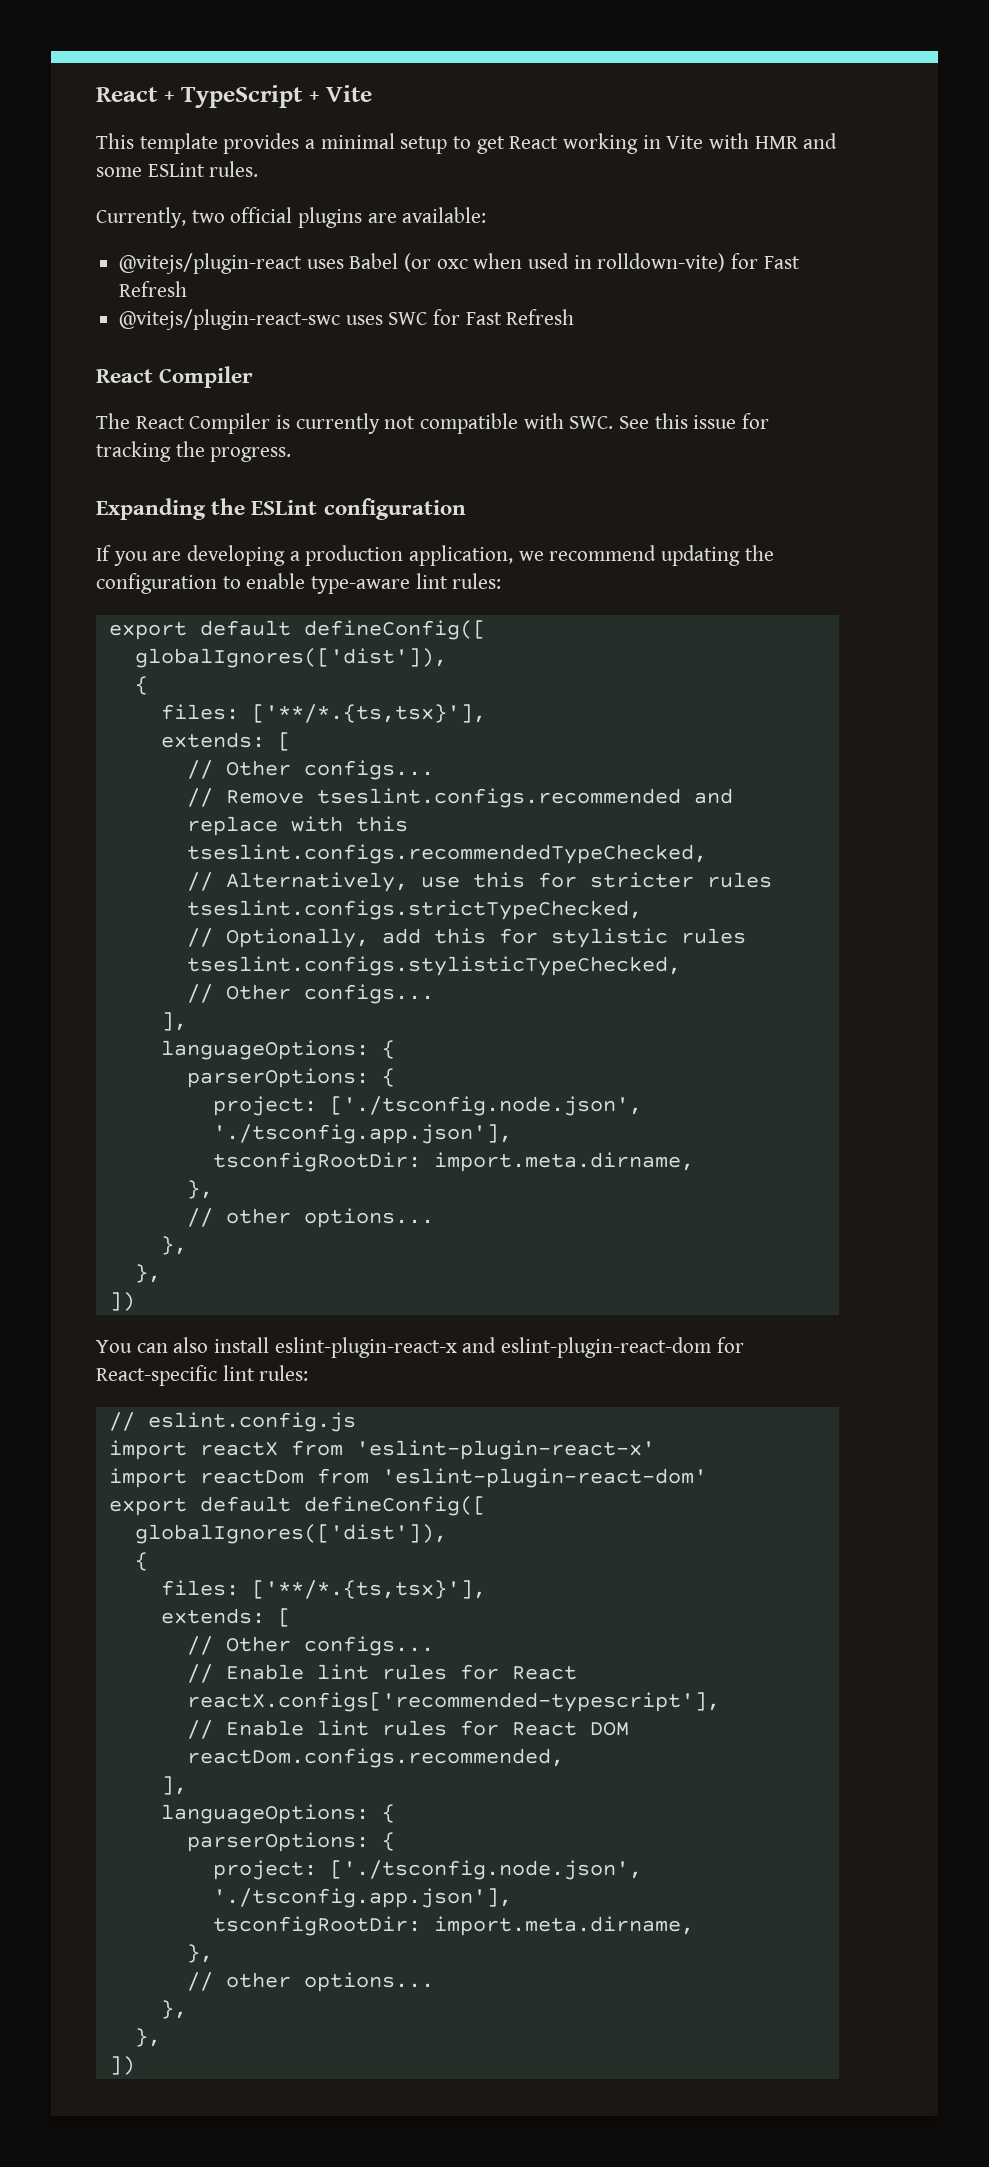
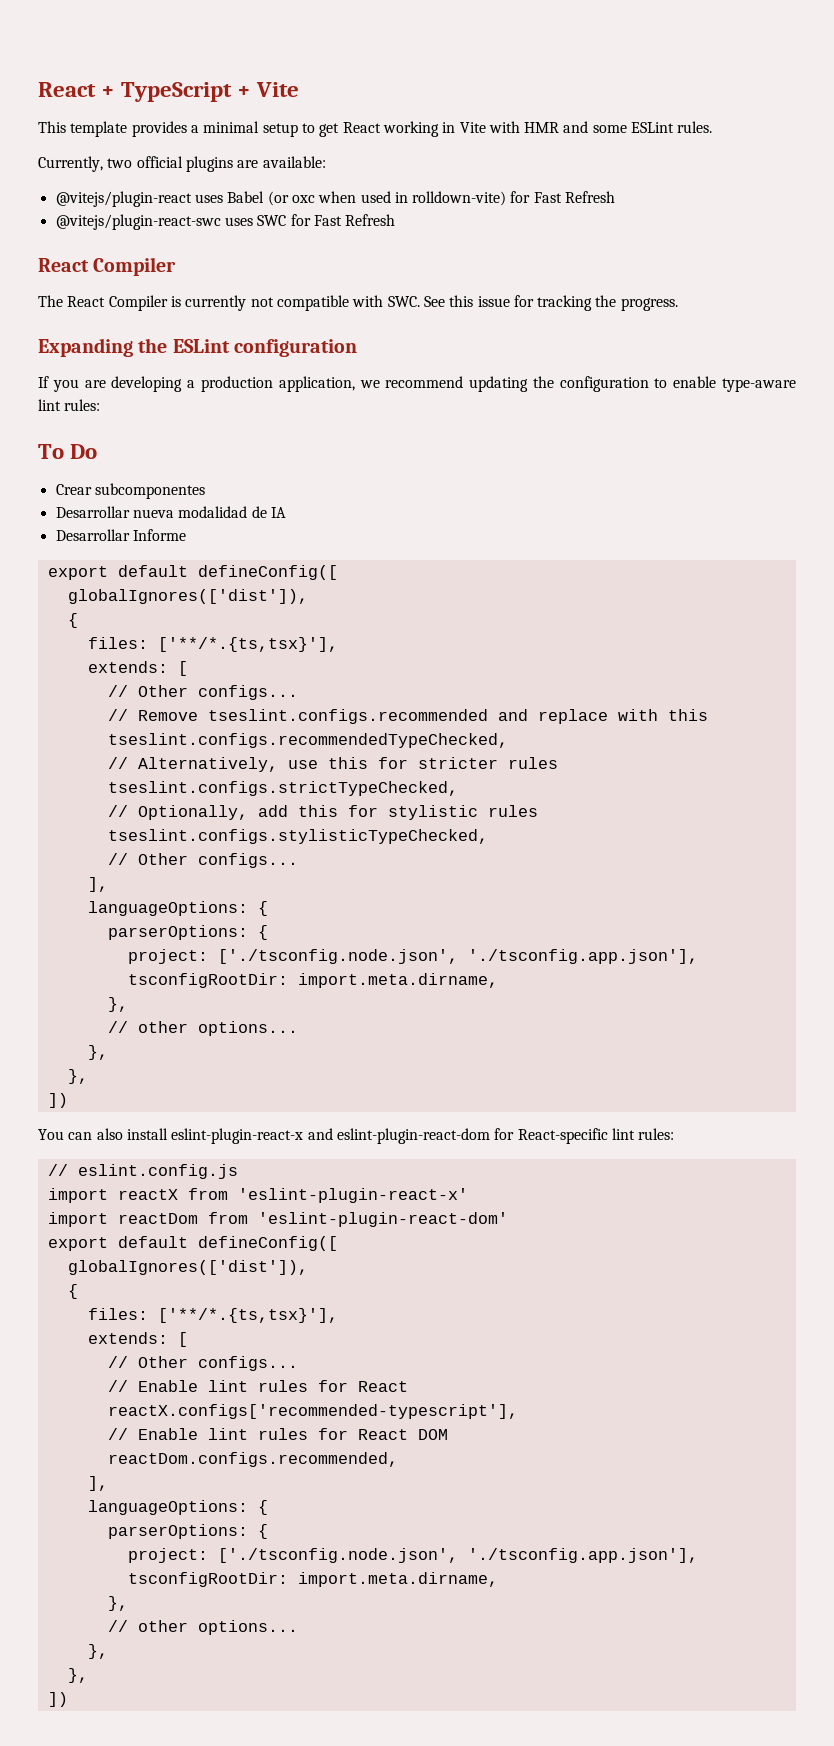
+ To Do
+ Crear subcomponentes
+ Desarrollar nueva modalidad de IA
+ Desarrollar Informe

